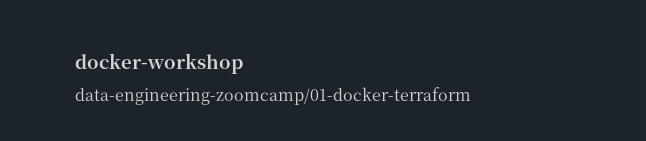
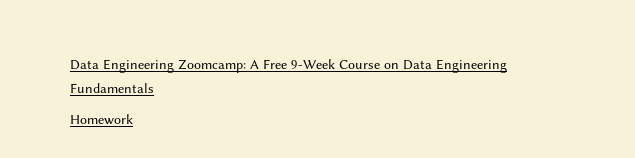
- docker-workshop
- data-engineering-zoomcamp/01-docker-terraform
+ Data Engineering Zoomcamp: A Free 9-Week Course on Data Engineering Fundamentals
+ Homework

